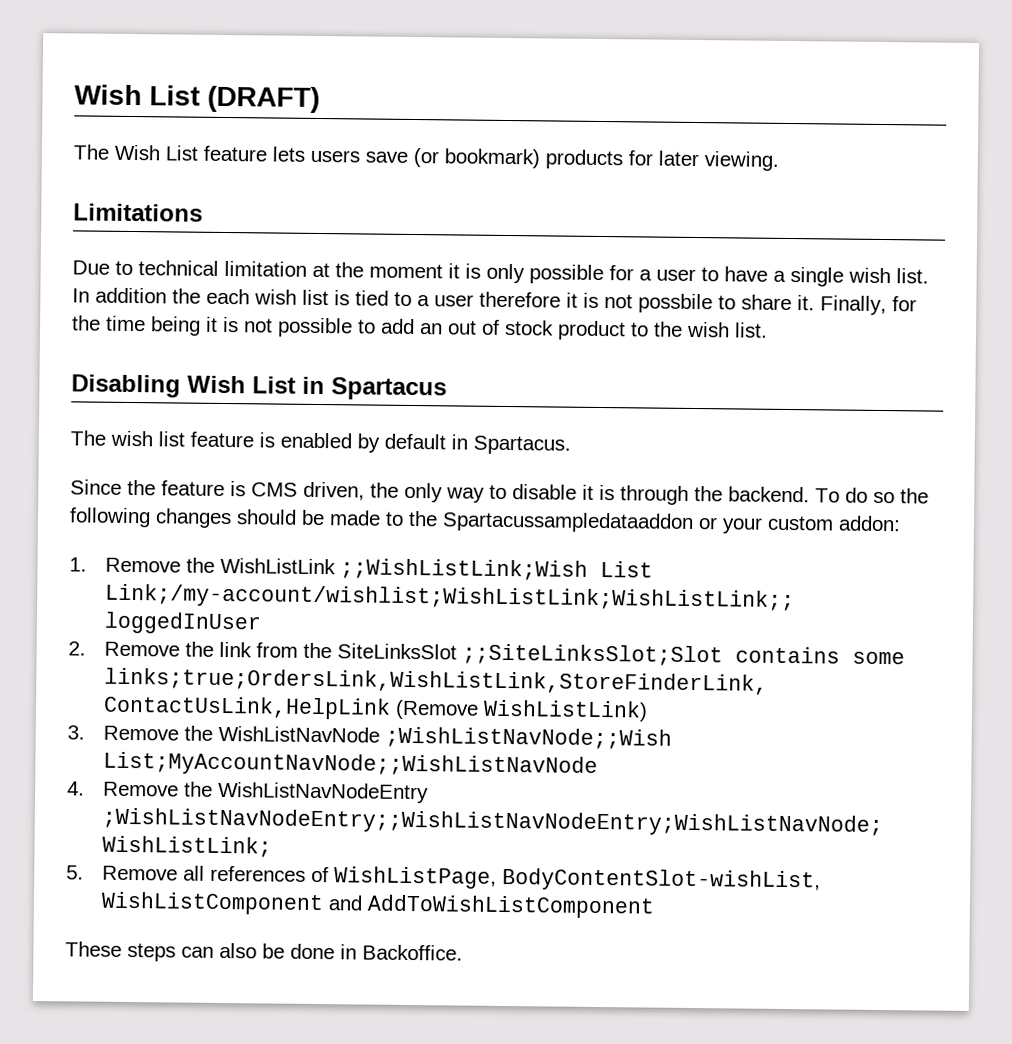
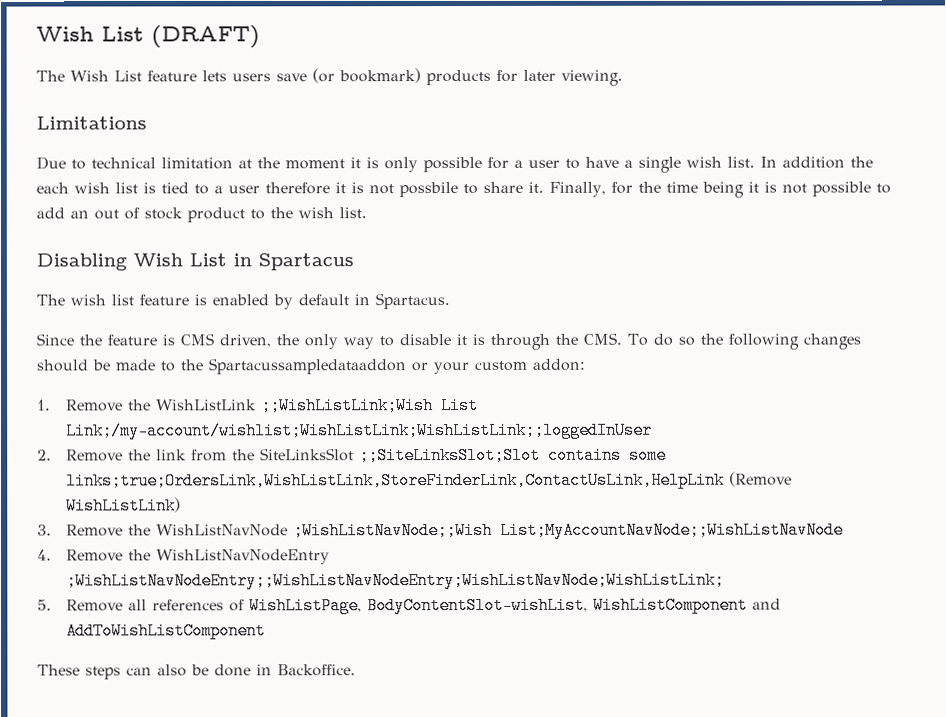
- Since the feature is CMS driven, the only way to disable it is through the backend. To do so the following changes should be made to the Spartacussampledataaddon or your custom addon:
+ Since the feature is CMS driven, the only way to disable it is through the CMS. To do so the following changes should be made to the Spartacussampledataaddon or your custom addon:

